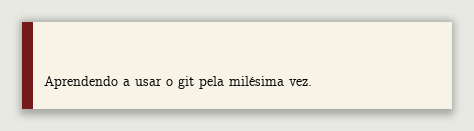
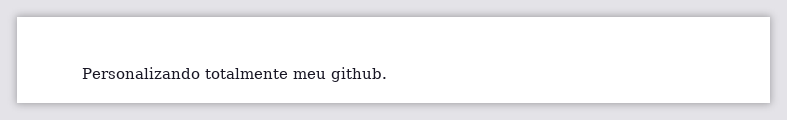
- Aprendendo a usar o git pela milésima vez.
+ Personalizando totalmente meu github.

